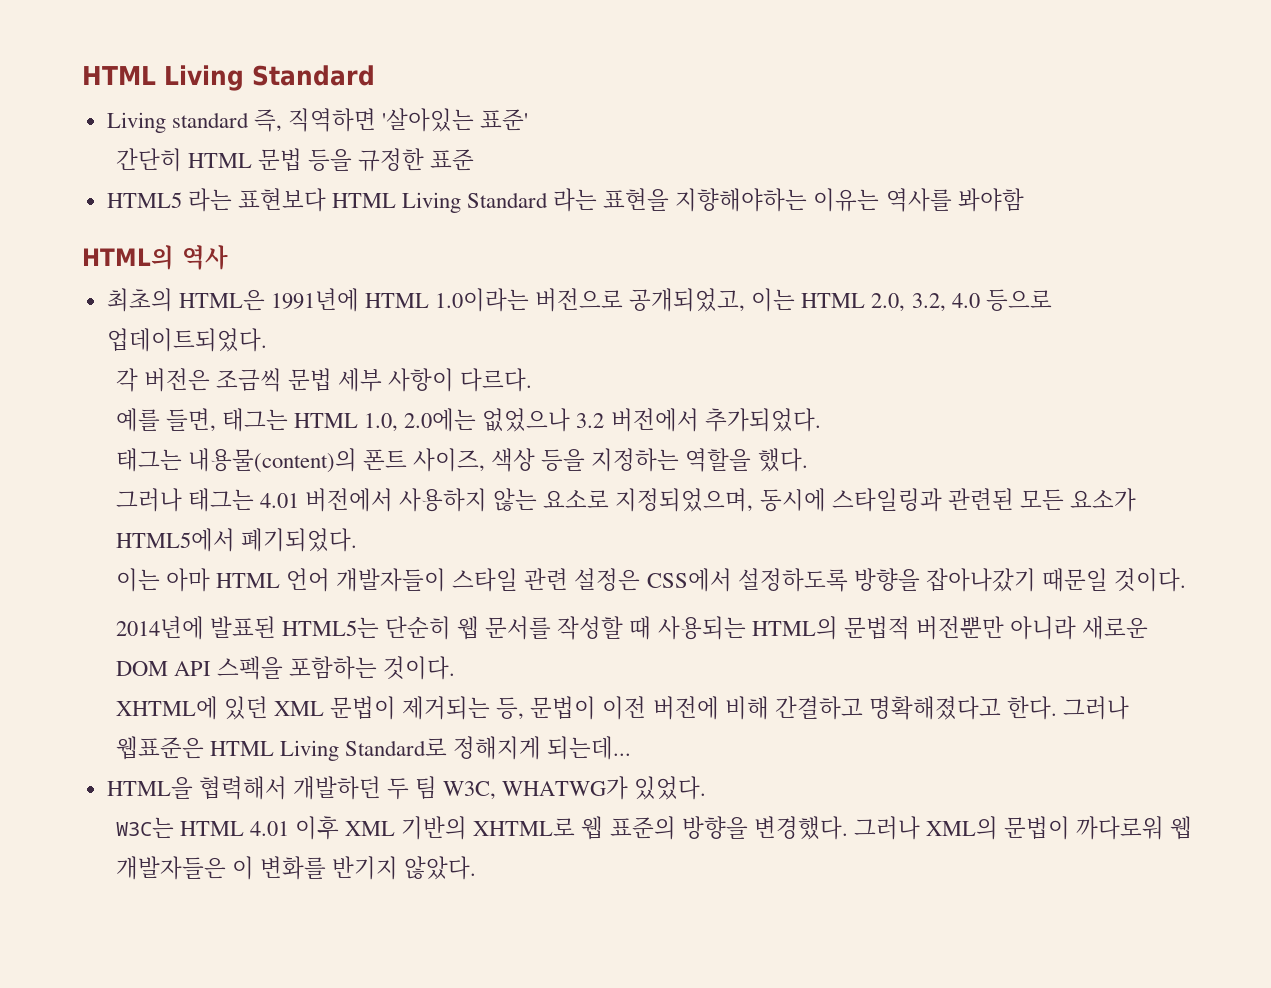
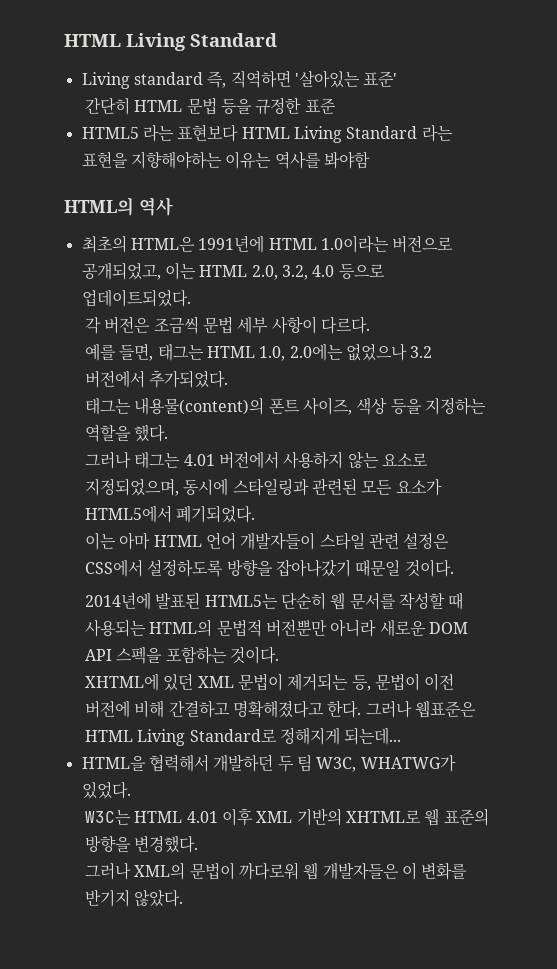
- W3C는 HTML 4.01 이후 XML 기반의 XHTML로 웹 표준의 방향을 변경했다. 그러나 XML의 문법이 까다로워 웹 개발자들은 이 변화를 반기지 않았다.
+ W3C는 HTML 4.01 이후 XML 기반의 XHTML로 웹 표준의 방향을 변경했다.
+ 그러나 XML의 문법이 까다로워 웹 개발자들은 이 변화를 반기지 않았다.

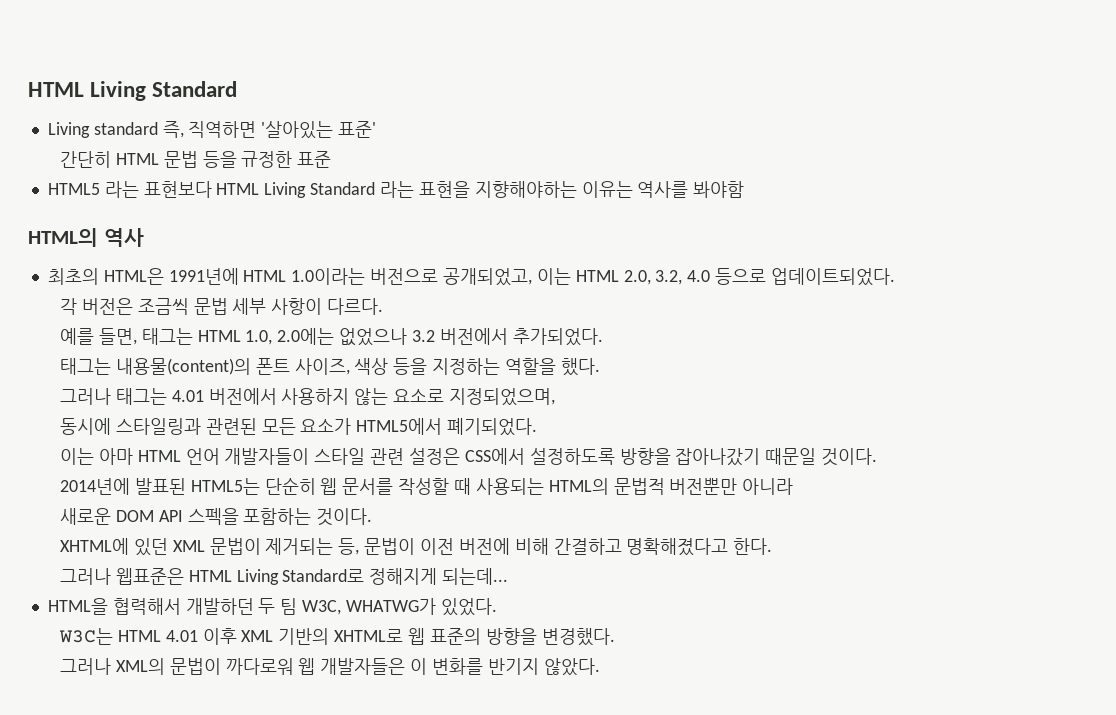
- 그러나 태그는 4.01 버전에서 사용하지 않는 요소로 지정되었으며, 동시에 스타일링과 관련된 모든 요소가 HTML5에서 폐기되었다.
+ 그러나 태그는 4.01 버전에서 사용하지 않는 요소로 지정되었으며,
+ 동시에 스타일링과 관련된 모든 요소가 HTML5에서 폐기되었다.
- 2014년에 발표된 HTML5는 단순히 웹 문서를 작성할 때 사용되는 HTML의 문법적 버전뿐만 아니라 새로운 DOM API 스펙을 포함하는 것이다.
+ 2014년에 발표된 HTML5는 단순히 웹 문서를 작성할 때 사용되는 HTML의 문법적 버전뿐만 아니라
+ 새로운 DOM API 스펙을 포함하는 것이다.
- XHTML에 있던 XML 문법이 제거되는 등, 문법이 이전 버전에 비해 간결하고 명확해졌다고 한다. 그러나 웹표준은 HTML Living Standard로 정해지게 되는데...
+ XHTML에 있던 XML 문법이 제거되는 등, 문법이 이전 버전에 비해 간결하고 명확해졌다고 한다.
+ 그러나 웹표준은 HTML Living Standard로 정해지게 되는데...

